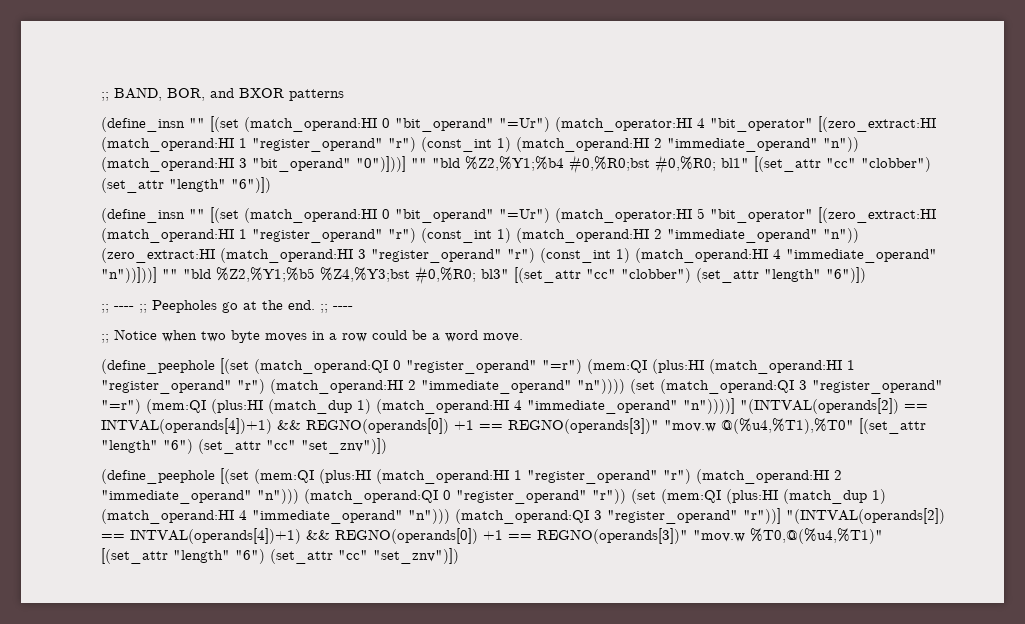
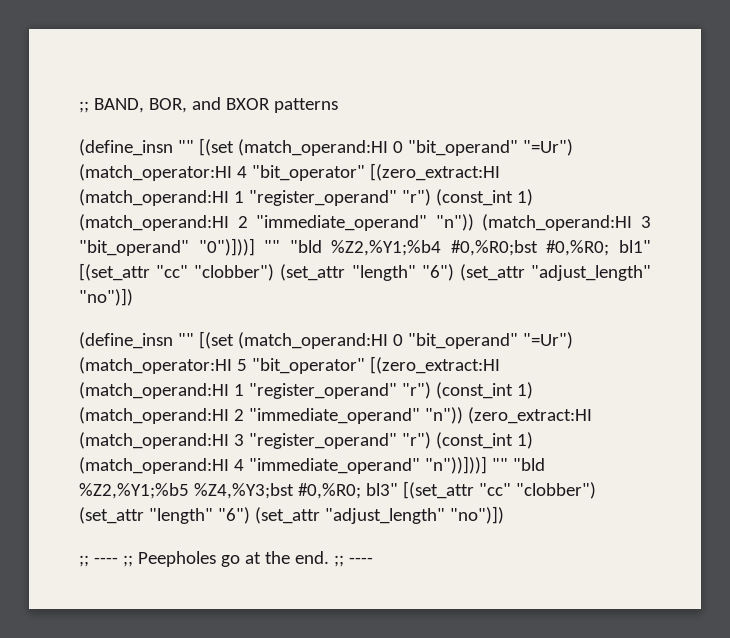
- (define_insn "" [(set (match_operand:HI 0 "bit_operand" "=Ur") (match_operator:HI 4 "bit_operator" [(zero_extract:HI (match_operand:HI 1 "register_operand" "r") (const_int 1) (match_operand:HI 2 "immediate_operand" "n")) (match_operand:HI 3 "bit_operand" "0")]))] "" "bld %Z2,%Y1;%b4 #0,%R0;bst #0,%R0; bl1" [(set_attr "cc" "clobber") (set_attr "length" "6")])
+ (define_insn "" [(set (match_operand:HI 0 "bit_operand" "=Ur") (match_operator:HI 4 "bit_operator" [(zero_extract:HI (match_operand:HI 1 "register_operand" "r") (const_int 1) (match_operand:HI 2 "immediate_operand" "n")) (match_operand:HI 3 "bit_operand" "0")]))] "" "bld %Z2,%Y1;%b4 #0,%R0;bst #0,%R0; bl1" [(set_attr "cc" "clobber") (set_attr "length" "6") (set_attr "adjust_length" "no")])
- (define_insn "" [(set (match_operand:HI 0 "bit_operand" "=Ur") (match_operator:HI 5 "bit_operator" [(zero_extract:HI (match_operand:HI 1 "register_operand" "r") (const_int 1) (match_operand:HI 2 "immediate_operand" "n")) (zero_extract:HI (match_operand:HI 3 "register_operand" "r") (const_int 1) (match_operand:HI 4 "immediate_operand" "n"))]))] "" "bld %Z2,%Y1;%b5 %Z4,%Y3;bst #0,%R0; bl3" [(set_attr "cc" "clobber") (set_attr "length" "6")])
+ (define_insn "" [(set (match_operand:HI 0 "bit_operand" "=Ur") (match_operator:HI 5 "bit_operator" [(zero_extract:HI (match_operand:HI 1 "register_operand" "r") (const_int 1) (match_operand:HI 2 "immediate_operand" "n")) (zero_extract:HI (match_operand:HI 3 "register_operand" "r") (const_int 1) (match_operand:HI 4 "immediate_operand" "n"))]))] "" "bld %Z2,%Y1;%b5 %Z4,%Y3;bst #0,%R0; bl3" [(set_attr "cc" "clobber") (set_attr "length" "6") (set_attr "adjust_length" "no")])
- ;; Notice when two byte moves in a row could be a word move.
- (define_peephole [(set (match_operand:QI 0 "register_operand" "=r") (mem:QI (plus:HI (match_operand:HI 1 "register_operand" "r") (match_operand:HI 2 "immediate_operand" "n")))) (set (match_operand:QI 3 "register_operand" "=r") (mem:QI (plus:HI (match_dup 1) (match_operand:HI 4 "immediate_operand" "n"))))] "(INTVAL(operands[2]) == INTVAL(operands[4])+1) && REGNO(operands[0]) +1 == REGNO(operands[3])" "mov.w @(%u4,%T1),%T0" [(set_attr "length" "6") (set_attr "cc" "set_znv")])
- (define_peephole [(set (mem:QI (plus:HI (match_operand:HI 1 "register_operand" "r") (match_operand:HI 2 "immediate_operand" "n"))) (match_operand:QI 0 "register_operand" "r")) (set (mem:QI (plus:HI (match_dup 1) (match_operand:HI 4 "immediate_operand" "n"))) (match_operand:QI 3 "register_operand" "r"))] "(INTVAL(operands[2]) == INTVAL(operands[4])+1) && REGNO(operands[0]) +1 == REGNO(operands[3])" "mov.w %T0,@(%u4,%T1)" [(set_attr "length" "6") (set_attr "cc" "set_znv")])

